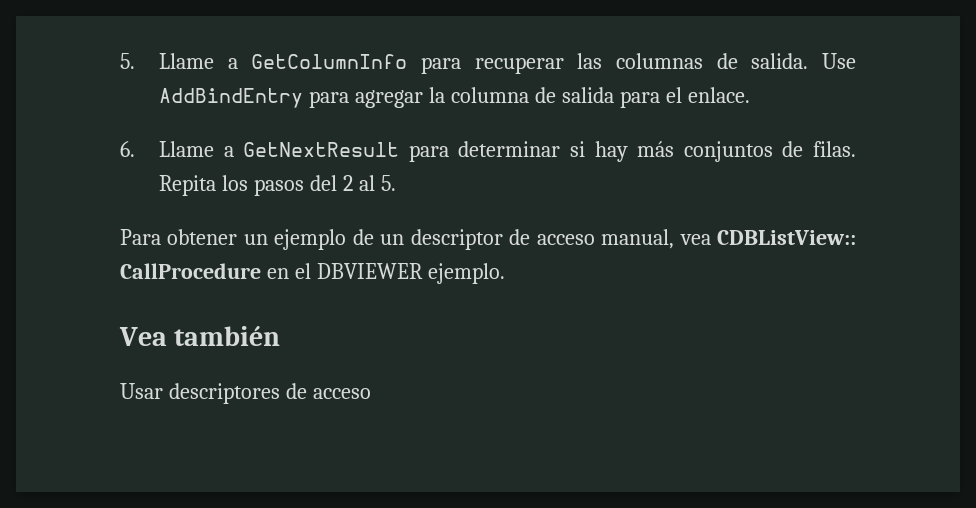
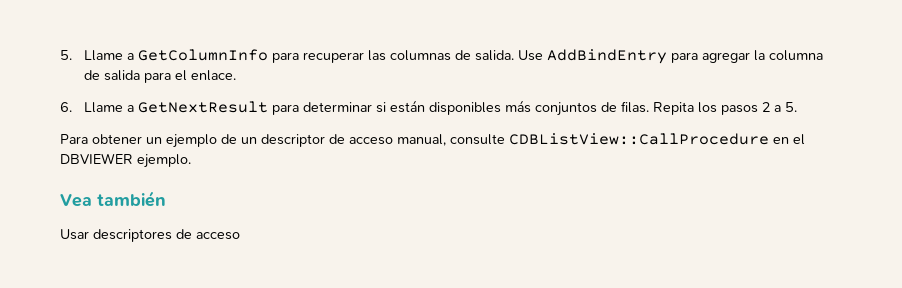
- 6. Llame a GetNextResult para determinar si hay más conjuntos de filas.
+ 6. Llame a GetNextResult para determinar si están disponibles más conjuntos de filas.
- Repita los pasos del 2 al 5.
+ Repita los pasos 2 a 5.
- Para obtener un ejemplo de un descriptor de acceso manual, vea CDBListView:: CallProcedure en el DBVIEWER ejemplo.
+ Para obtener un ejemplo de un descriptor de acceso manual, consulte CDBListView::CallProcedure en el DBVIEWER ejemplo.

